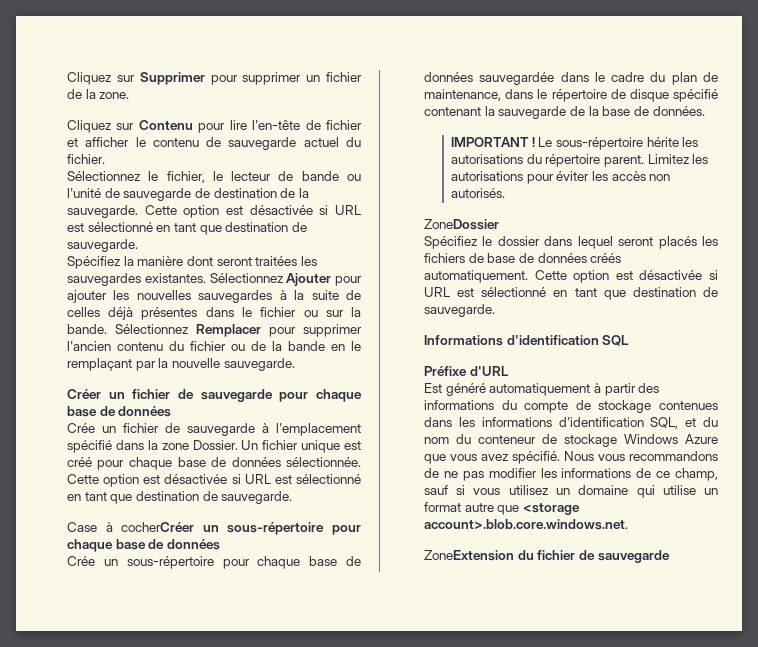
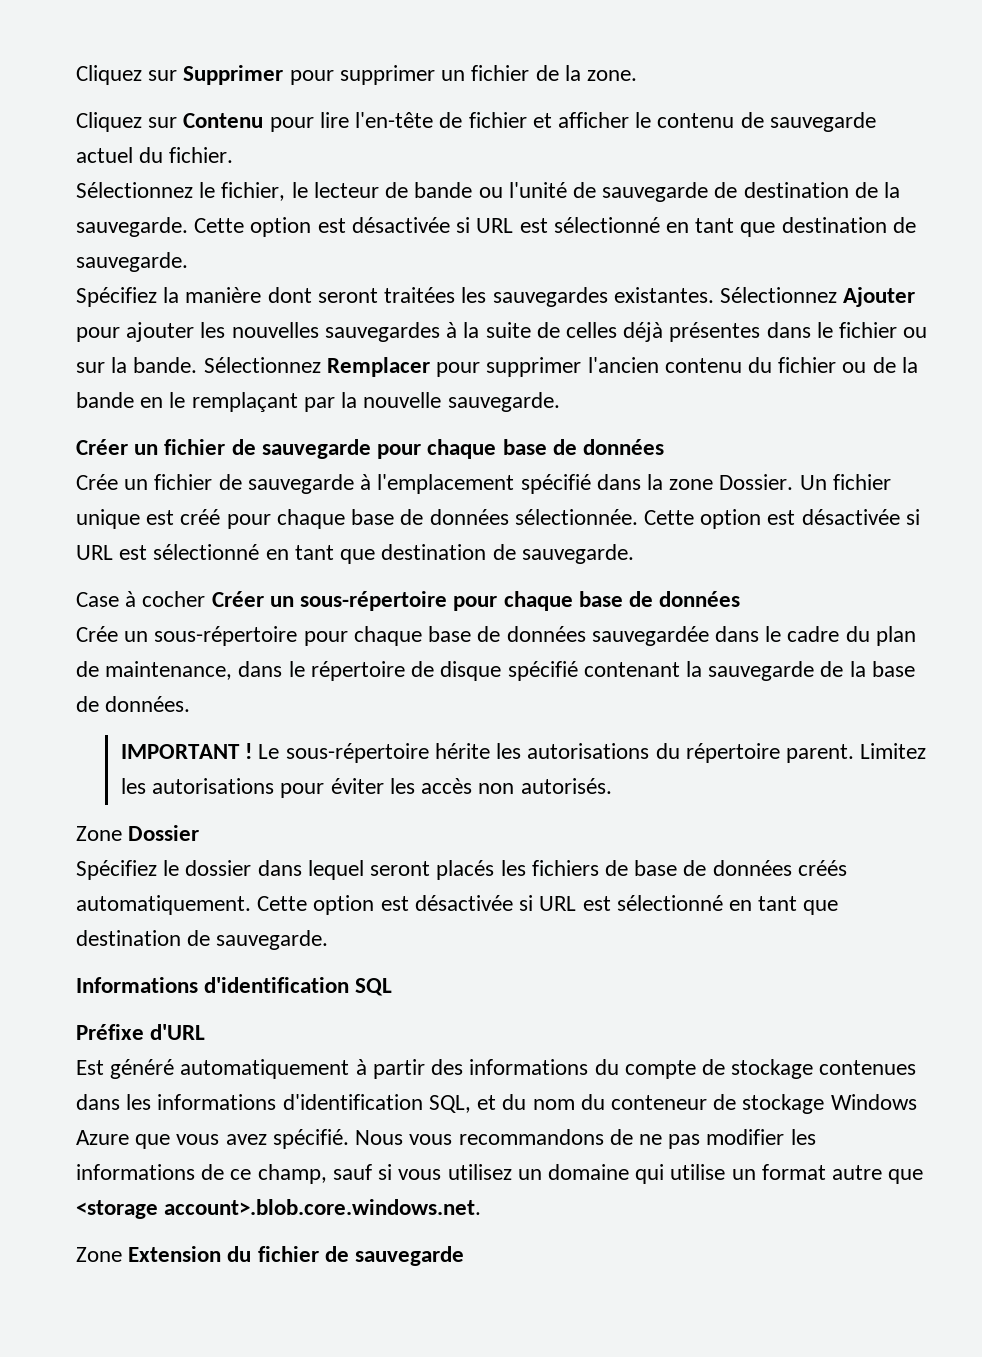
- Case à cocherCréer un sous-répertoire pour chaque base de données
+ Case à cocher Créer un sous-répertoire pour chaque base de données
- ZoneDossier
+ Zone Dossier
- ZoneExtension du fichier de sauvegarde
+ Zone Extension du fichier de sauvegarde

